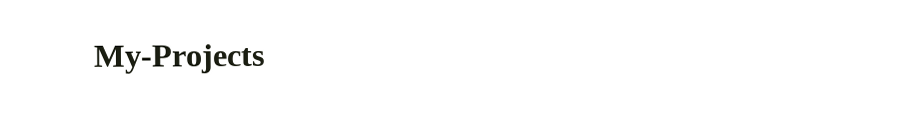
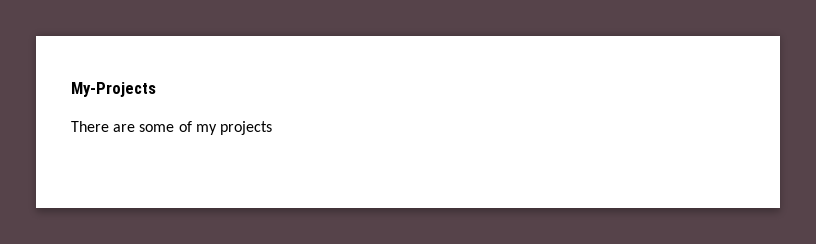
+ There are some of my projects

